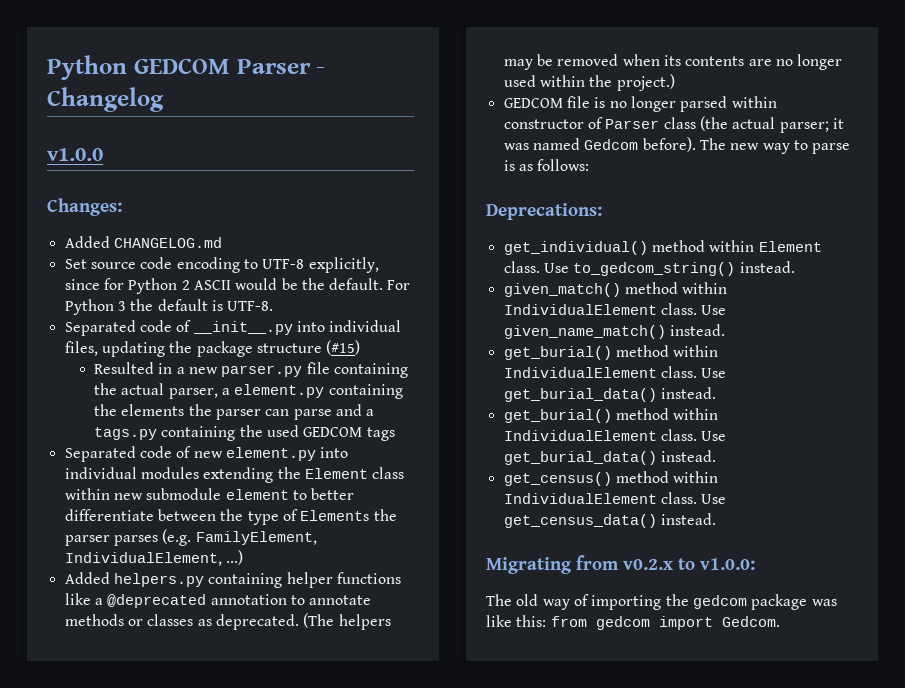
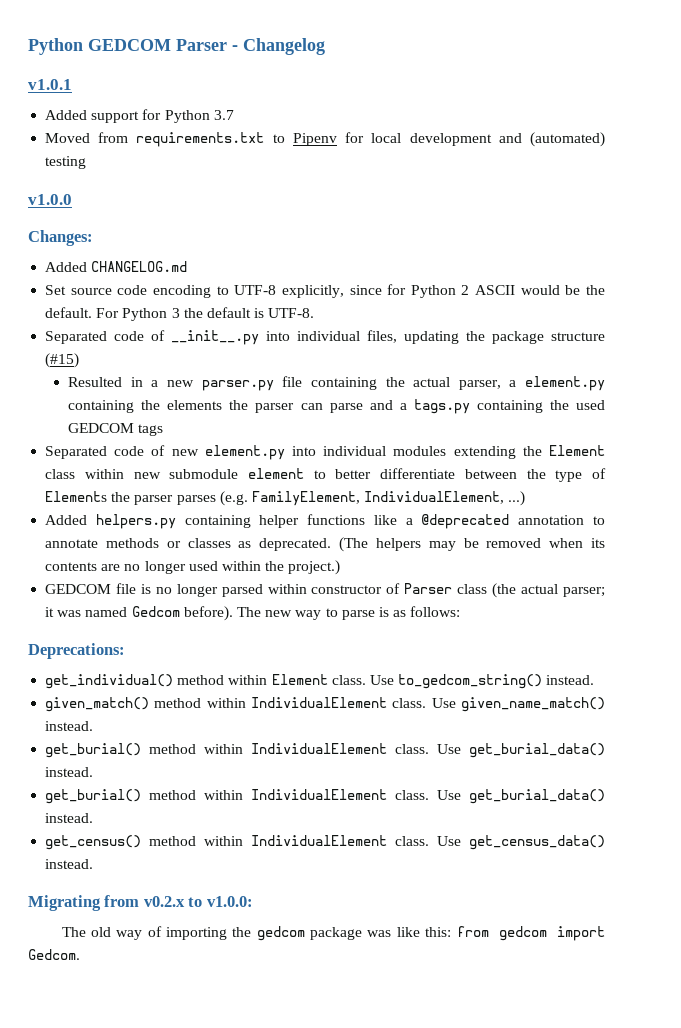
+ v1.0.1
+ Added support for Python 3.7
+ Moved from requirements.txt to Pipenv for local development and (automated) testing

